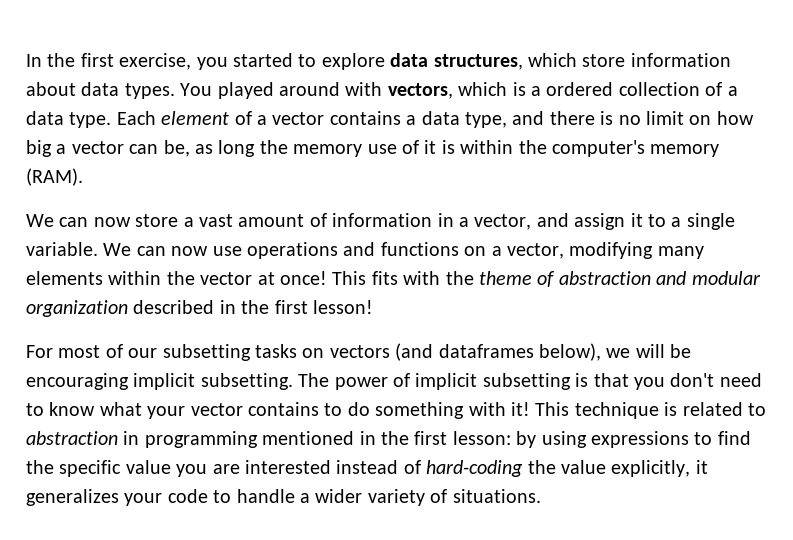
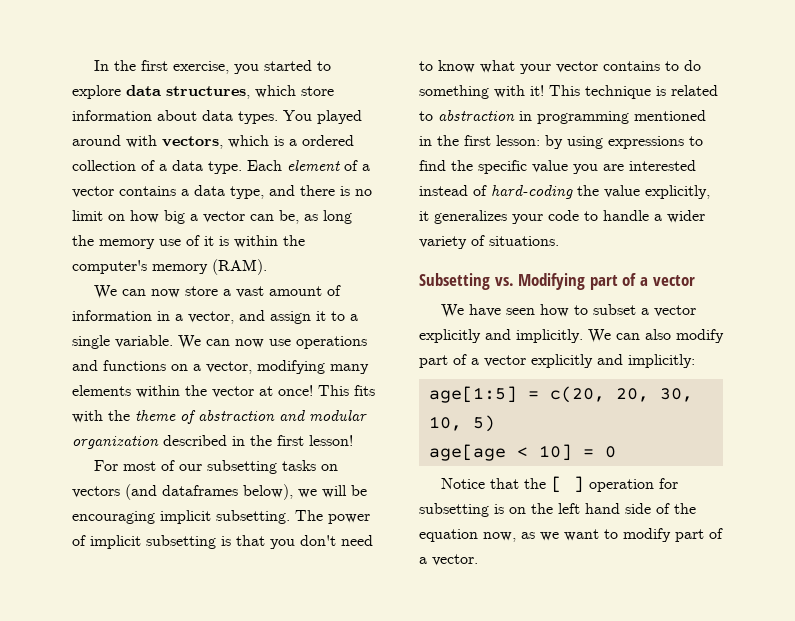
+ Subsetting vs. Modifying part of a vector
+ We have seen how to subset a vector explicitly and implicitly. We can also modify part of a vector explicitly and implicitly:
+ age[1:5] = c(20, 20, 30, 10, 5)
+ age[age < 10] = 0
+ Notice that the [ ] operation for subsetting is on the left hand side of the equation now, as we want to modify part of a vector.

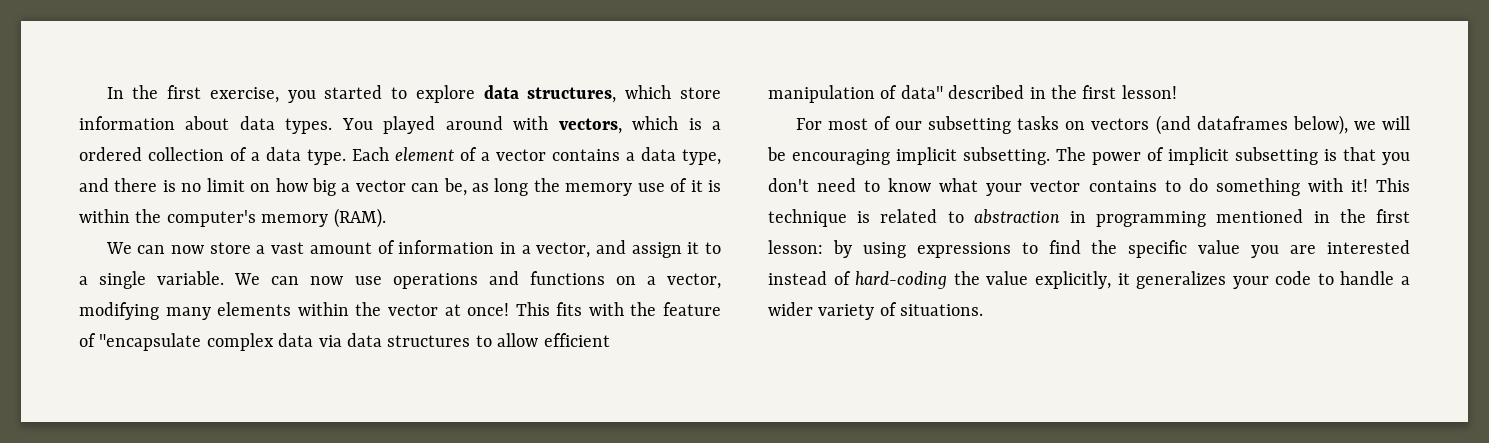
- This fits with the theme of abstraction and modular organization described in the first lesson!
+ This fits with the feature of "encapsulate complex data via data structures to allow efficient manipulation of data" described in the first lesson!
- Subsetting vs. Modifying part of a vector
- We have seen how to subset a vector explicitly and implicitly. We can also modify part of a vector explicitly and implicitly:
- age[1:5] = c(20, 20, 30, 10, 5)
- age[age < 10] = 0
- Notice that the [ ] operation for subsetting is on the left hand side of the equation now, as we want to modify part of a vector.

